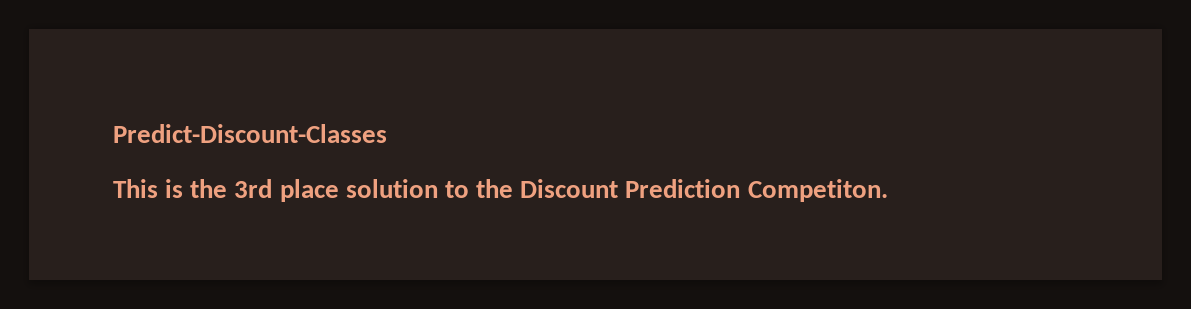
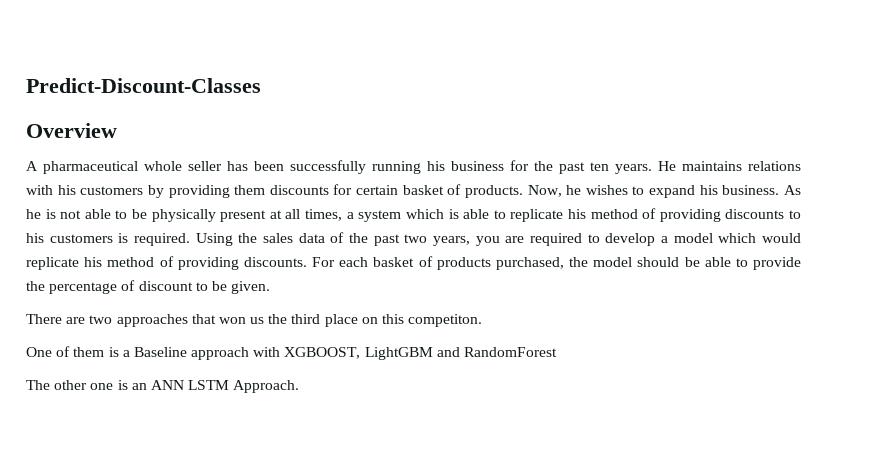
- This is the 3rd place solution to the Discount Prediction Competiton.
+ Overview
+ A pharmaceutical whole seller has been successfully running his business for the past ten years. He maintains relations with his customers by providing them discounts for certain basket of products. Now, he wishes to expand his business. As he is not able to be physically present at all times, a system which is able to replicate his method of providing discounts to his customers is required. Using the sales data of the past two years, you are required to develop a model which would replicate his method of providing discounts. For each basket of products purchased, the model should be able to provide the percentage of discount to be given.
+ There are two approaches that won us the third place on this competiton.
+ One of them is a Baseline approach with XGBOOST, LightGBM and RandomForest
+ The other one is an ANN LSTM Approach.

